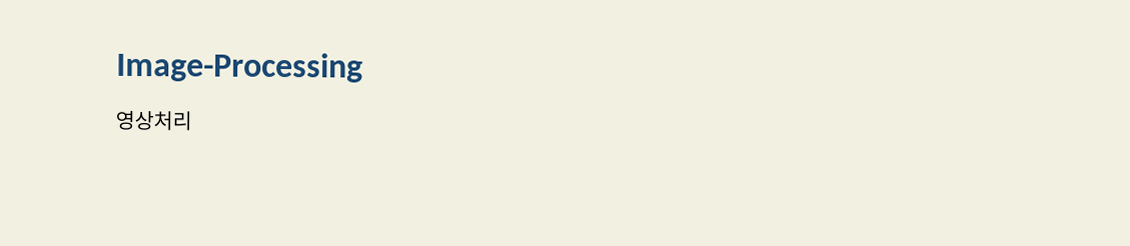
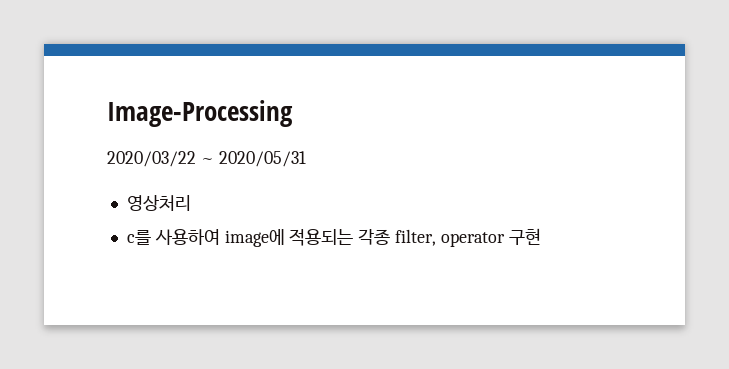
+ 2020/03/22 ~ 2020/05/31
  영상처리
+ c를 사용하여 image에 적용되는 각종 filter, operator 구현

